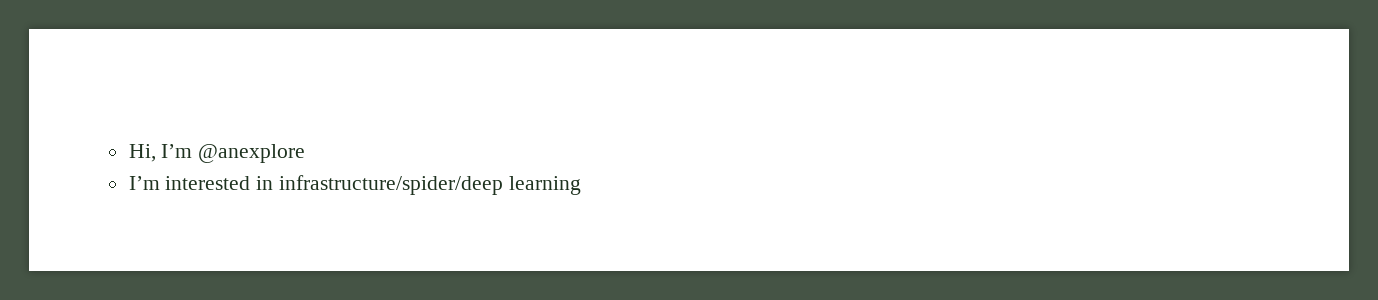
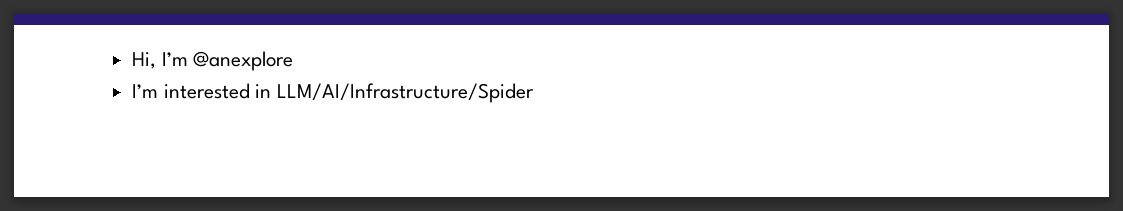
- I’m interested in infrastructure/spider/deep learning
+ I’m interested in LLM/AI/Infrastructure/Spider

